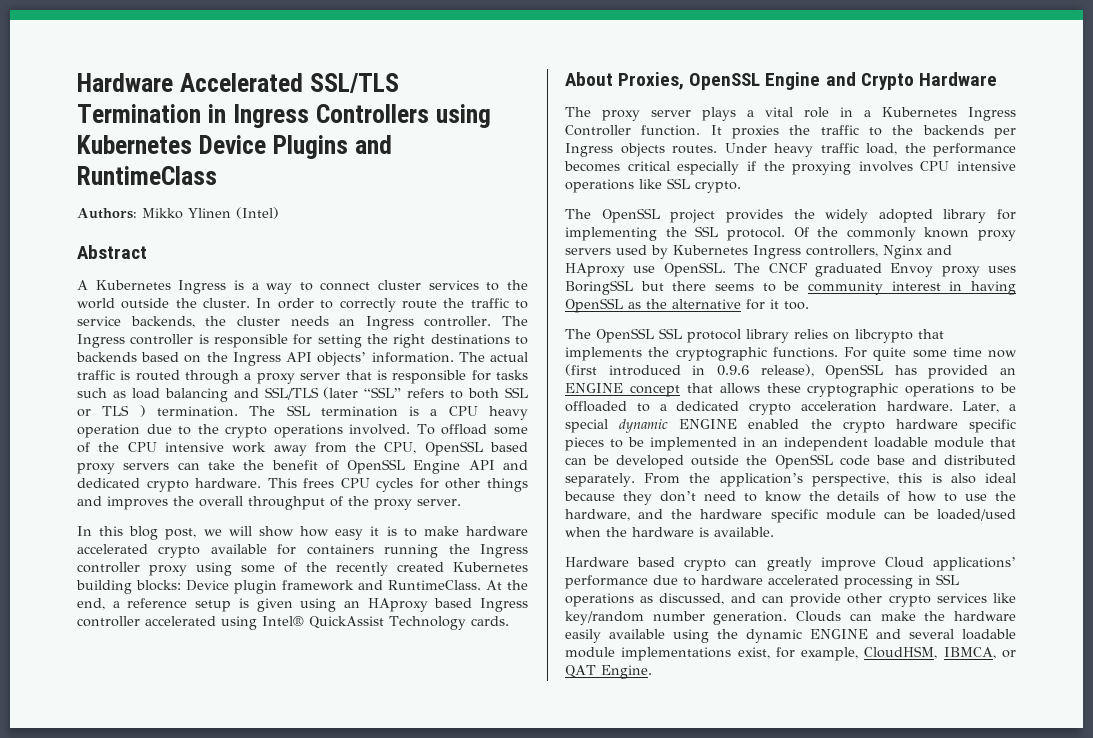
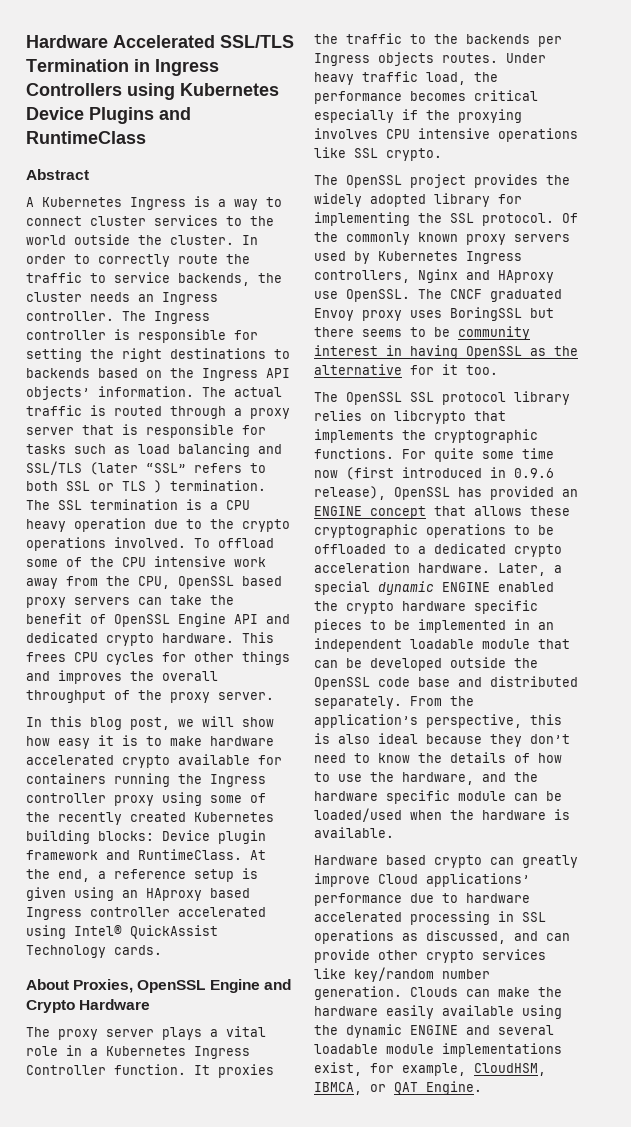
- Authors: Mikko Ylinen (Intel)

